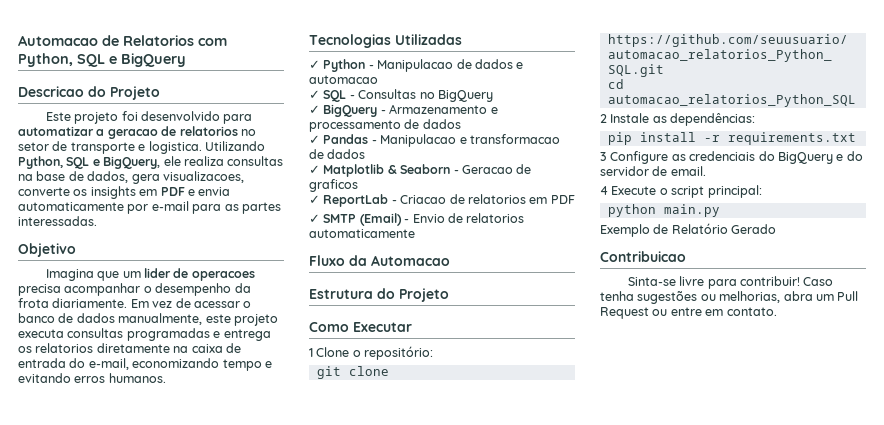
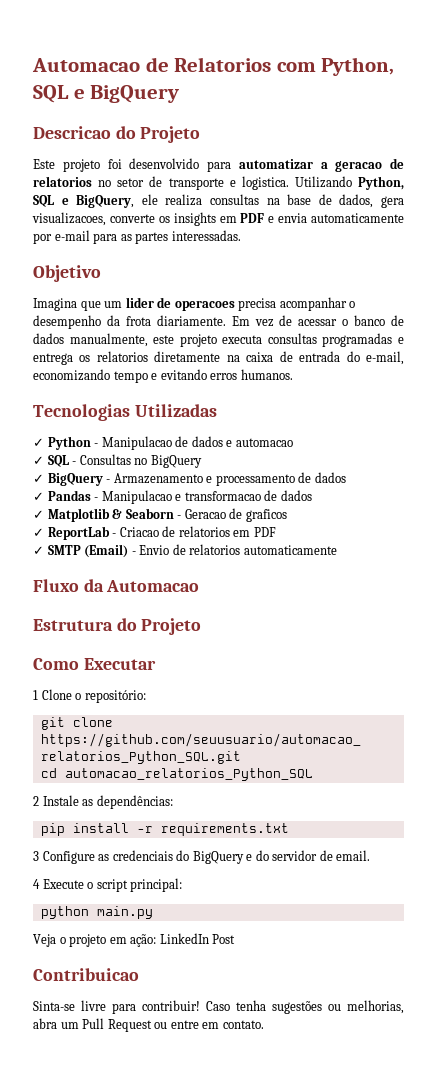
- Exemplo de Relatório Gerado
+ Veja o projeto em ação: LinkedIn Post

